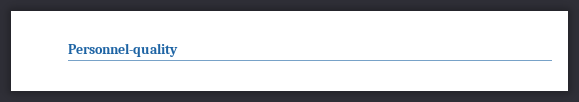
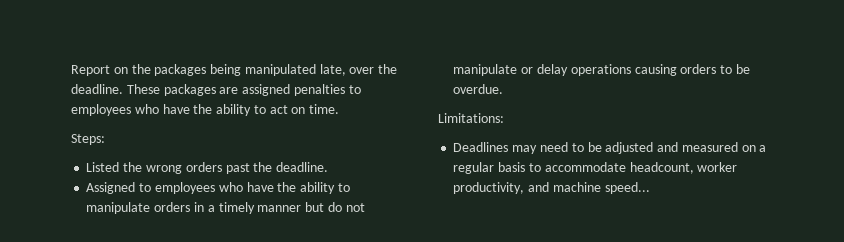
- Personnel-quality
+ Report on the packages being manipulated late, over the deadline. These packages are assigned penalties to employees who have the ability to act on time.
+ Steps:
+ Listed the wrong orders past the deadline.
+ Assigned to employees who have the ability to manipulate orders in a timely manner but do not manipulate or delay operations causing orders to be overdue.
+ Limitations:
+ Deadlines may need to be adjusted and measured on a regular basis to accommodate headcount, worker productivity, and machine speed...

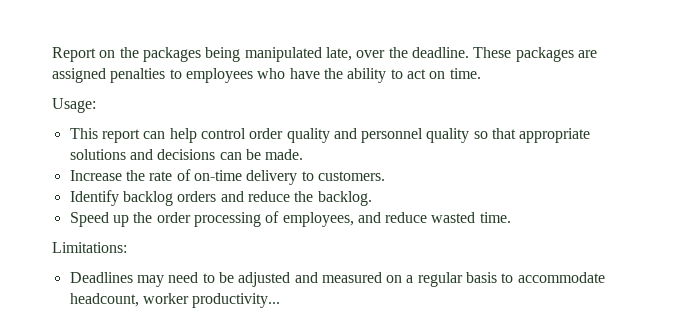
- Steps:
- Listed the wrong orders past the deadline.
- Assigned to employees who have the ability to manipulate orders in a timely manner but do not manipulate or delay operations causing orders to be overdue.
+ Usage:
+ This report can help control order quality and personnel quality so that appropriate solutions and decisions can be made.
+ Increase the rate of on-time delivery to customers.
+ Identify backlog orders and reduce the backlog.
+ Speed up the order processing of employees, and reduce wasted time.
- Deadlines may need to be adjusted and measured on a regular basis to accommodate headcount, worker productivity, and machine speed...
+ Deadlines may need to be adjusted and measured on a regular basis to accommodate headcount, worker productivity...

